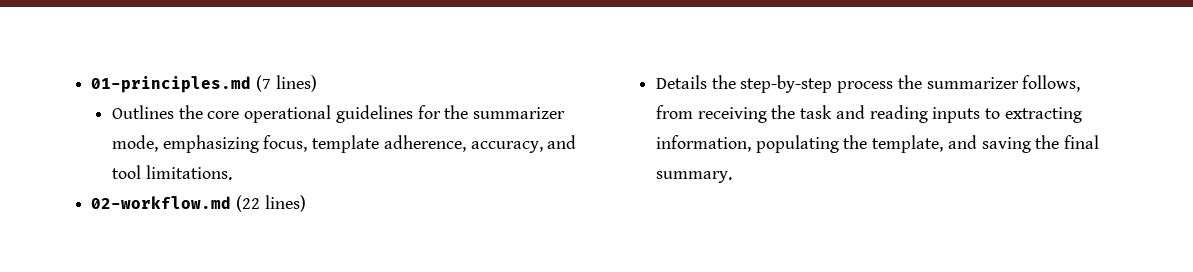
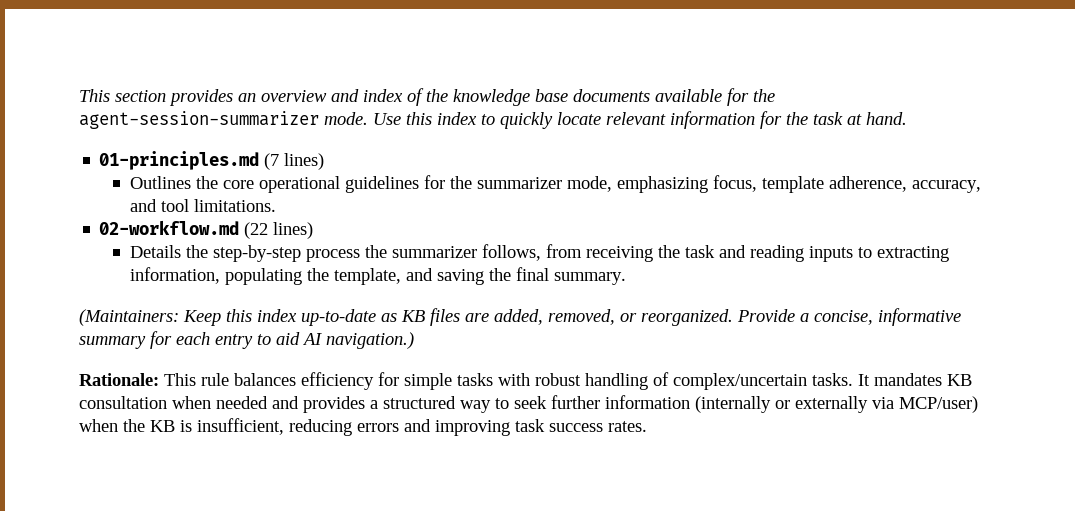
+ This section provides an overview and index of the knowledge base documents available for the agent-session-summarizer mode. Use this index to quickly locate relevant information for the task at hand.
+ (Maintainers: Keep this index up-to-date as KB files are added, removed, or reorganized. Provide a concise, informative summary for each entry to aid AI navigation.)
+ Rationale: This rule balances efficiency for simple tasks with robust handling of complex/uncertain tasks. It mandates KB consultation when needed and provides a structured way to seek further information (internally or externally via MCP/user) when the KB is insufficient, reducing errors and improving task success rates.

